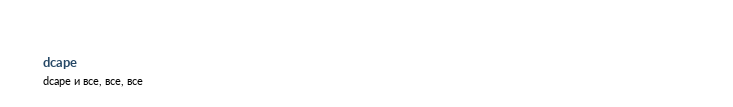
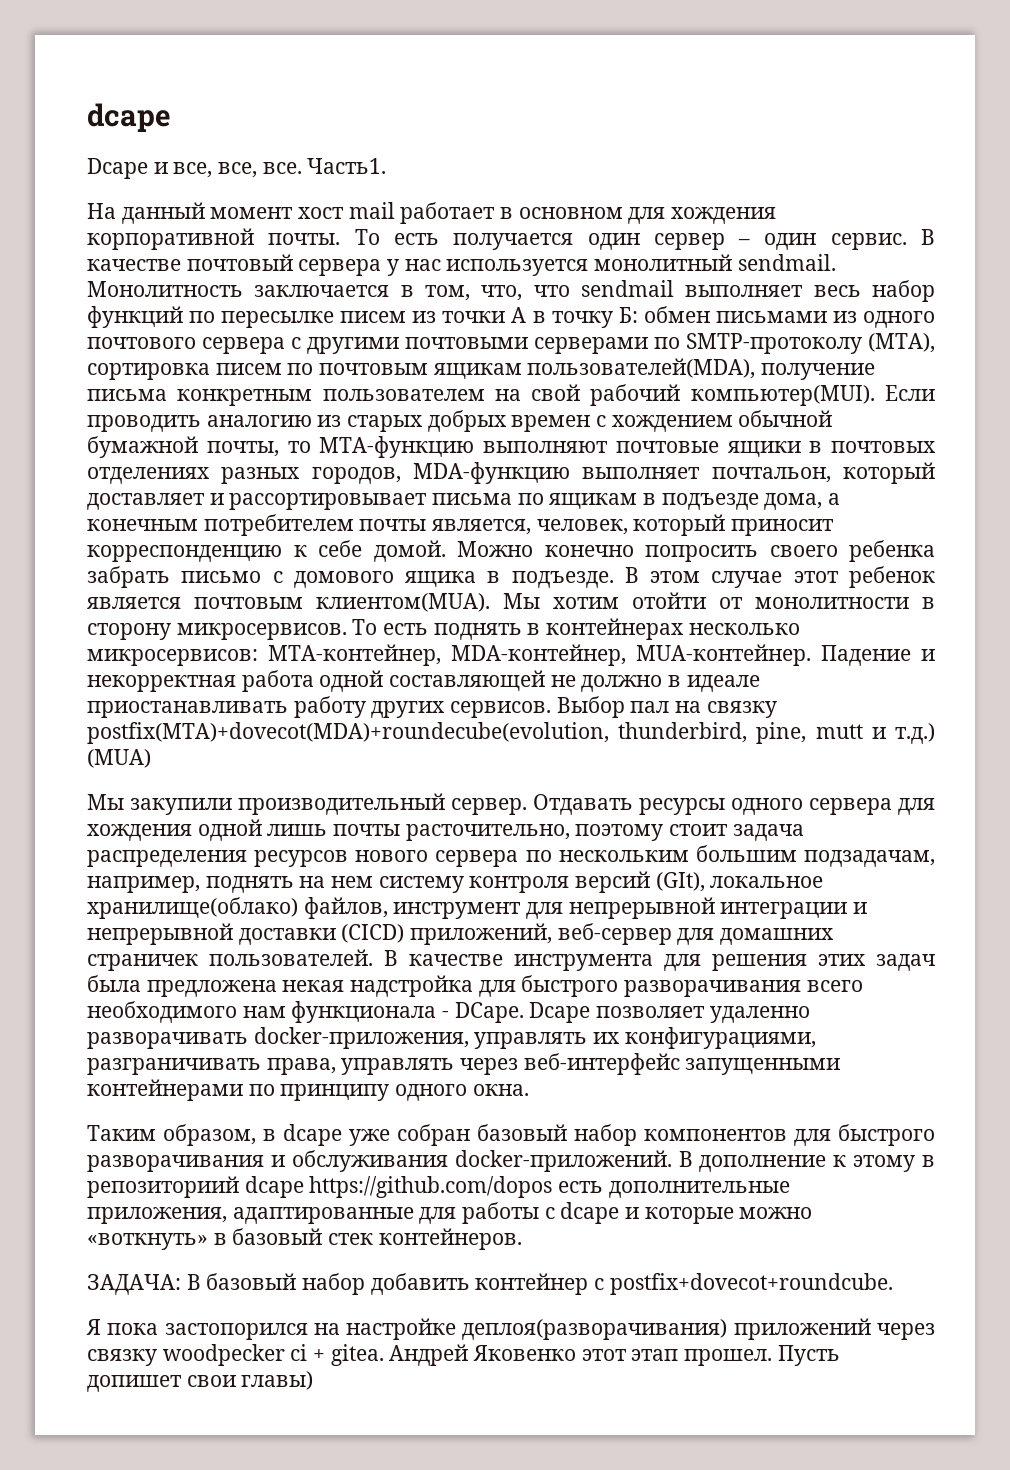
- dcape и все, все, все
+ Dcape и все, все, все. Часть1.
+ На данный момент хост mail работает в основном для хождения корпоративной почты. То есть получается один сервер – один сервис. В качестве почтовый сервера у нас используется монолитный sendmail. Монолитность заключается в том, что, что sendmail выполняет весь набор функций по пересылке писем из точки А в точку Б: обмен письмами из одного почтового сервера с другими почтовыми серверами по SMTP-протоколу (MTA), сортировка писем по почтовым ящикам пользователей(MDA), получение письма конкретным пользователем на свой рабочий компьютер(MUI). Если проводить аналогию из старых добрых времен с хождением обычной бумажной почты, то MTA-функцию выполняют почтовые ящики в почтовых отделениях разных городов, MDA-функцию выполняет почтальон, который доставляет и рассортировывает письма по ящикам в подъезде дома, а конечным потребителем почты является, человек, который приносит корреспонденцию к себе домой. Можно конечно попросить своего ребенка забрать письмо с домового ящика в подъезде. В этом случае этот ребенок является почтовым клиентом(MUA). Мы хотим отойти от монолитности в сторону микросервисов. То есть поднять в контейнерах несколько микросервисов: MTA-контейнер, MDA-контейнер, MUA-контейнер. Падение и некорректная работа одной составляющей не должно в идеале приостанавливать работу других сервисов. Выбор пал на связку postfix(MTA)+dovecot(MDA)+roundecube(evolution, thunderbird, pine, mutt и т.д.) (MUA)
+ Мы закупили производительный сервер. Отдавать ресурсы одного сервера для хождения одной лишь почты расточительно, поэтому стоит задача распределения ресурсов нового сервера по нескольким большим подзадачам, например, поднять на нем систему контроля версий (GIt), локальное хранилище(облако) файлов, инструмент для непрерывной интеграции и непрерывной доставки (CICD) приложений, веб-сервер для домашних страничек пользователей. В качестве инструмента для решения этих задач была предложена некая надстройка для быстрого разворачивания всего необходимого нам функционала - DCape. Dcape позволяет удаленно разворачивать docker-приложения, управлять их конфигурациями, разграничивать права, управлять через веб-интерфейс запущенными контейнерами по принципу одного окна.
+ Таким образом, в dcape уже собран базовый набор компонентов для быстрого разворачивания и обслуживания docker-приложений. В дополнение к этому в репозиториий dcape https://github.com/dopos есть дополнительные приложения, адаптированные для работы c dcape и которые можно «воткнуть» в базовый стек контейнеров.
+ ЗАДАЧА: В базовый набор добавить контейнер с postfix+dovecot+roundcube.
+ Я пока застопорился на настройке деплоя(разворачивания) приложений через связку woodpecker ci + gitea. Андрей Яковенко этот этап прошел. Пусть допишет свои главы)

